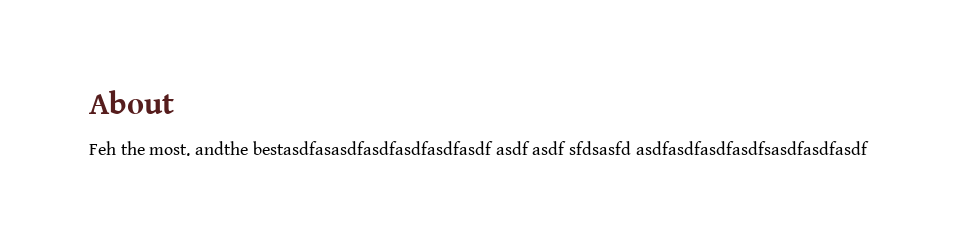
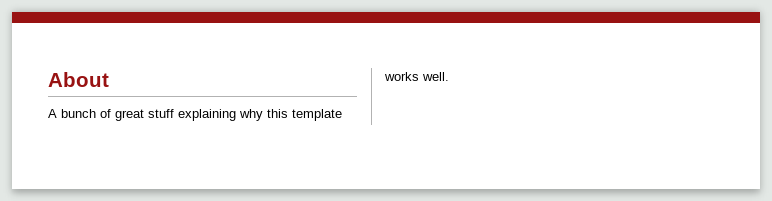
- Feh the most. andthe bestasdfasasdfasdfasdfasdfasdf asdf asdf sfdsasfd asdfasdfasdfasdfsasdfasdfasdf
+ A bunch of great stuff explaining why this template works well.

